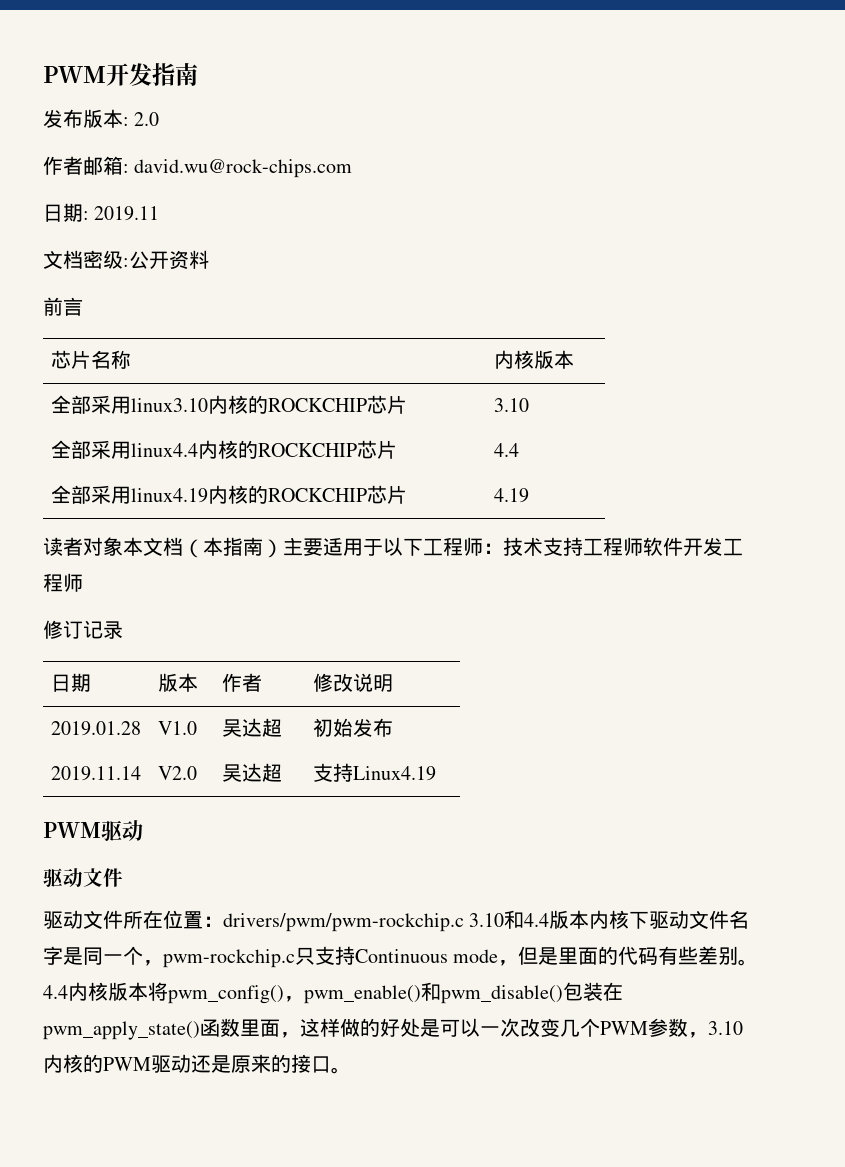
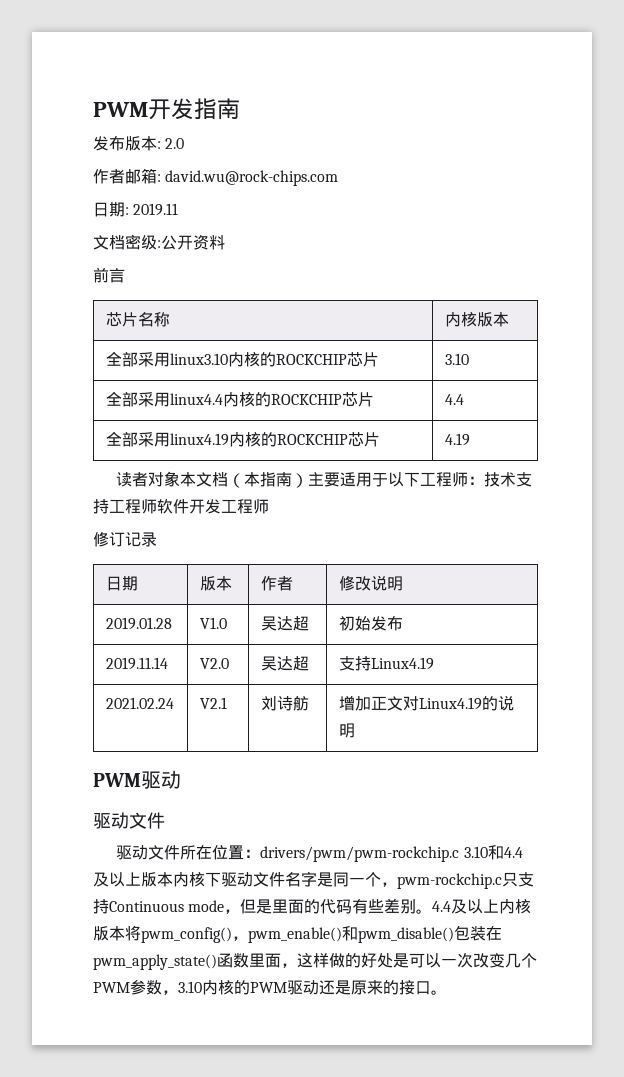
+ 2021.02.24 | V2.1 | 刘诗舫 | 增加正文对Linux4.19的说明
- 驱动文件所在位置：drivers/pwm/pwm-rockchip.c 3.10和4.4版本内核下驱动文件名字是同一个，pwm-rockchip.c只支持Continuous mode，但是里面的代码有些差别。
+ 驱动文件所在位置：drivers/pwm/pwm-rockchip.c 3.10和4.4及以上版本内核下驱动文件名字是同一个，pwm-rockchip.c只支持Continuous mode，但是里面的代码有些差别。
- 4.4内核版本将pwm_config()，pwm_enable()和pwm_disable()包装在pwm_apply_state()函数里面，这样做的好处是可以一次改变几个PWM参数，3.10内核的PWM驱动还是原来的接口。
+ 4.4及以上内核版本将pwm_config()，pwm_enable()和pwm_disable()包装在pwm_apply_state()函数里面，这样做的好处是可以一次改变几个PWM参数，3.10内核的PWM驱动还是原来的接口。

